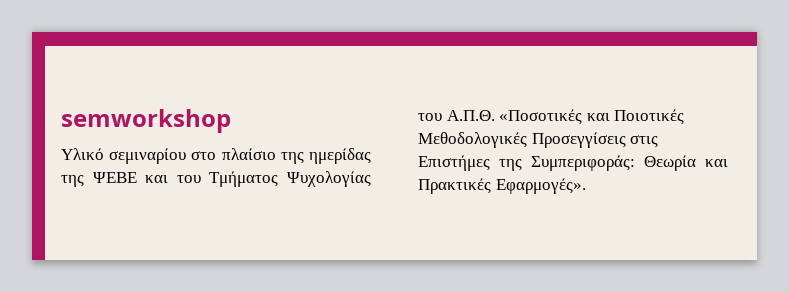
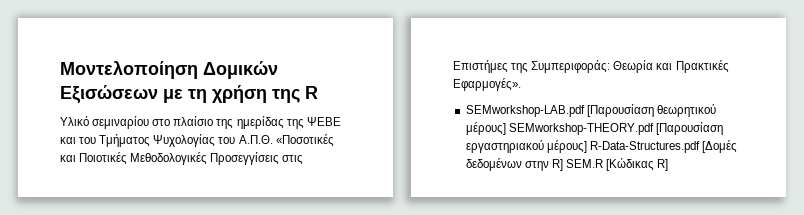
- semworkshop
+ Μοντελοποίηση Δομικών Εξισώσεων με τη χρήση της R
+ SEMworkshop-LAB.pdf [Παρουσίαση θεωρητικού μέρους] SEMworkshop-THEORY.pdf [Παρουσίαση εργαστηριακού μέρους] R-Data-Structures.pdf [Δομές δεδομένων στην R] SEM.R [Κώδικας R]

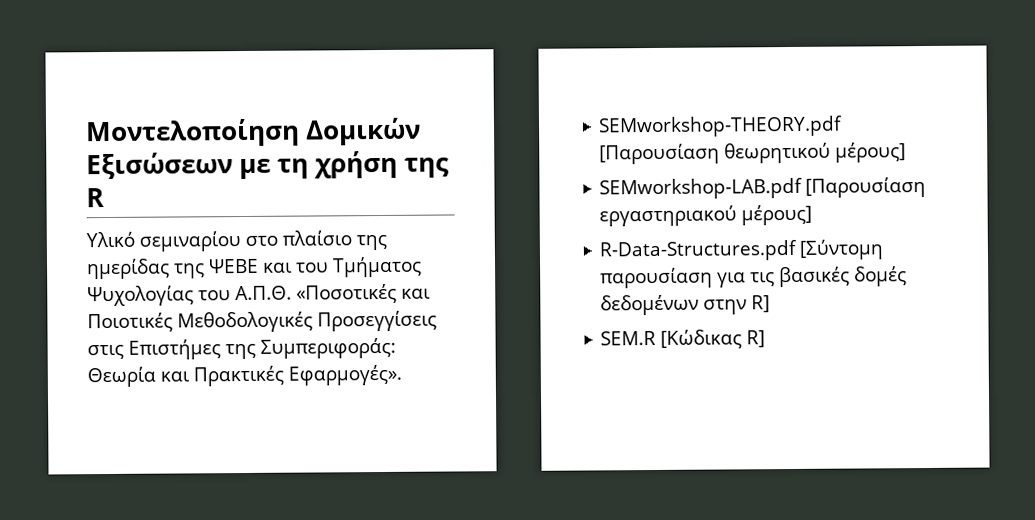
- SEMworkshop-LAB.pdf [Παρουσίαση θεωρητικού μέρους] SEMworkshop-THEORY.pdf [Παρουσίαση εργαστηριακού μέρους] R-Data-Structures.pdf [Δομές δεδομένων στην R] SEM.R [Κώδικας R]
+ SEMworkshop-THEORY.pdf [Παρουσίαση θεωρητικού μέρους]
+ SEMworkshop-LAB.pdf [Παρουσίαση εργαστηριακού μέρους]
+ R-Data-Structures.pdf [Σύντομη παρουσίαση για τις βασικές δομές δεδομένων στην R]
+ SEM.R [Κώδικας R]

